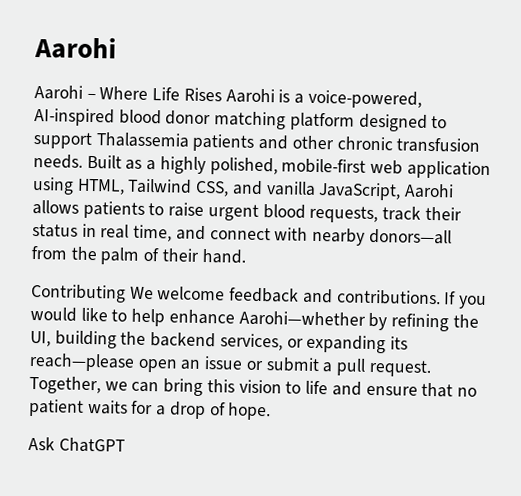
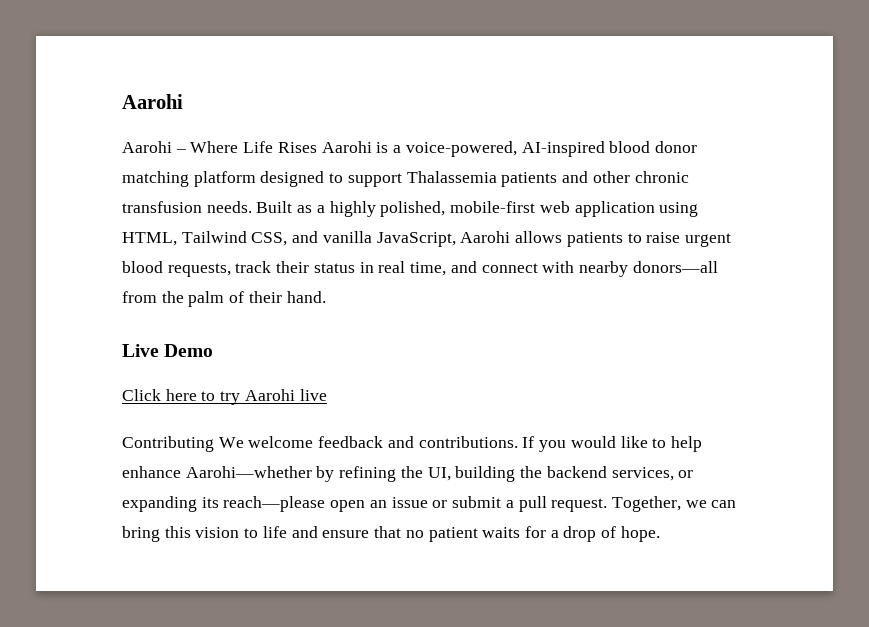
+ Live Demo
+ Click here to try Aarohi live
- Ask ChatGPT

